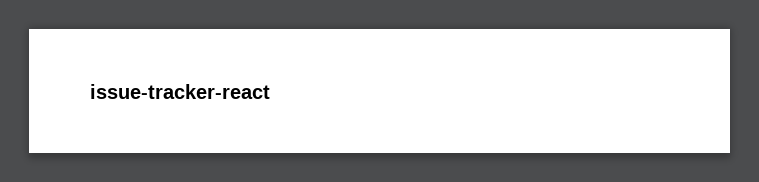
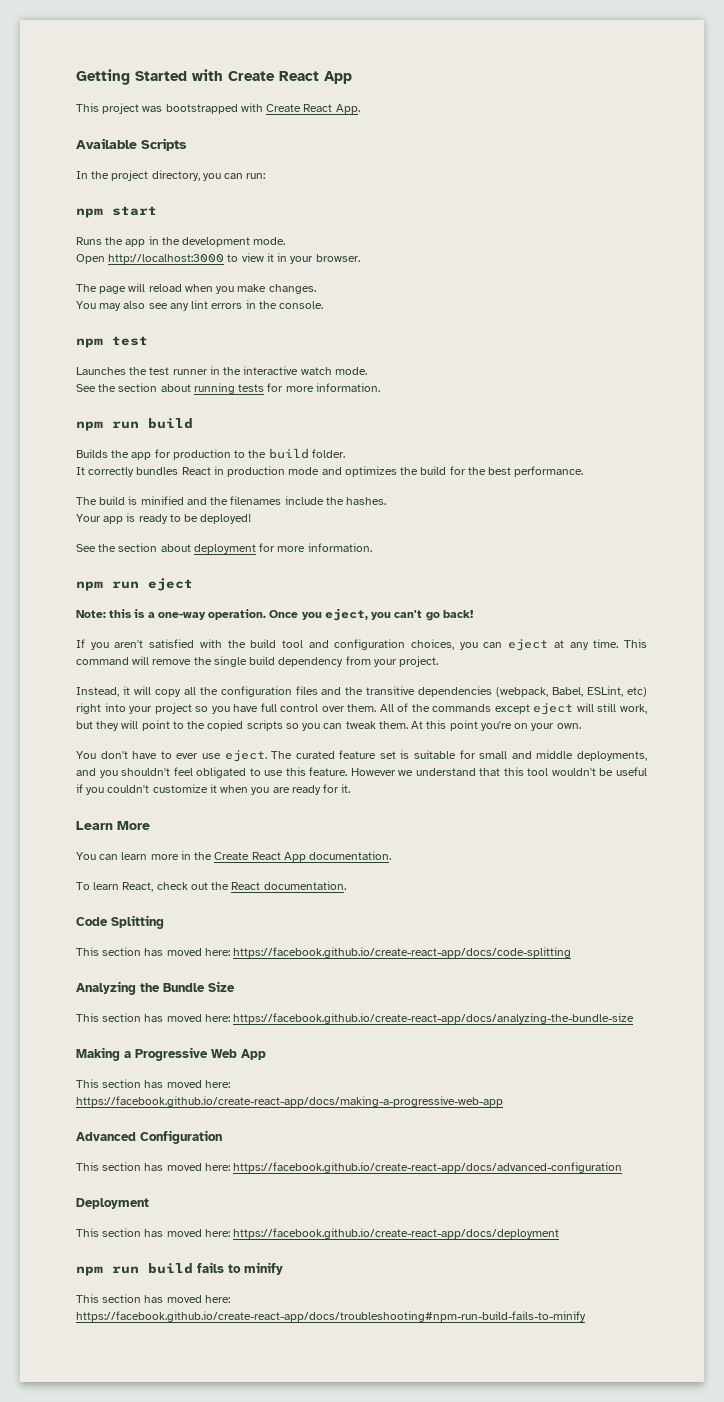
- issue-tracker-react
+ Getting Started with Create React App
+ This project was bootstrapped with Create React App.
+ Available Scripts
+ In the project directory, you can run:
+ npm start
+ Runs the app in the development mode.
+ Open http://localhost:3000 to view it in your browser.
+ The page will reload when you make changes.
+ You may also see any lint errors in the console.
+ npm test
+ Launches the test runner in the interactive watch mode.
+ See the section about running tests for more information.
+ npm run build
+ Builds the app for production to the build folder.
+ It correctly bundles React in production mode and optimizes the build for the best performance.
+ The build is minified and the filenames include the hashes.
+ Your app is ready to be deployed!
+ See the section about deployment for more information.
+ npm run eject
+ Note: this is a one-way operation. Once you eject, you can't go back!
+ If you aren't satisfied with the build tool and configuration choices, you can eject at any time. This command will remove the single build dependency from your project.
+ Instead, it will copy all the configuration files and the transitive dependencies (webpack, Babel, ESLint, etc) right into your project so you have full control over them. All of the commands except eject will still work, but they will point to the copied scripts so you can tweak them. At this point you're on your own.
+ You don't have to ever use eject. The curated feature set is suitable for small and middle deployments, and you shouldn't feel obligated to use this feature. However we understand that this tool wouldn't be useful if you couldn't customize it when you are ready for it.
+ Learn More
+ You can learn more in the Create React App documentation.
+ To learn React, check out the React documentation.
+ Code Splitting
+ This section has moved here: https://facebook.github.io/create-react-app/docs/code-splitting
+ Analyzing the Bundle Size
+ This section has moved here: https://facebook.github.io/create-react-app/docs/analyzing-the-bundle-size
+ Making a Progressive Web App
+ This section has moved here: https://facebook.github.io/create-react-app/docs/making-a-progressive-web-app
+ Advanced Configuration
+ This section has moved here: https://facebook.github.io/create-react-app/docs/advanced-configuration
+ Deployment
+ This section has moved here: https://facebook.github.io/create-react-app/docs/deployment
+ npm run build fails to minify
+ This section has moved here: https://facebook.github.io/create-react-app/docs/troubleshooting#npm-run-build-fails-to-minify

